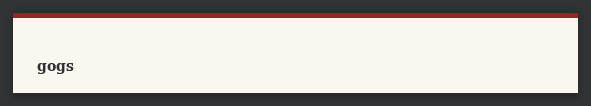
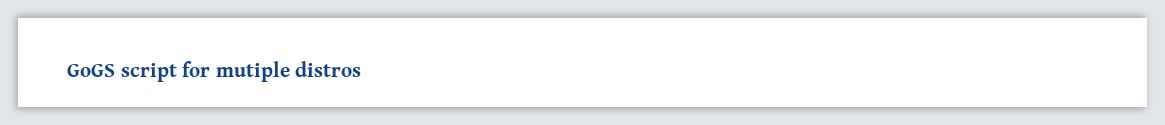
- gogs
+ GoGS script for mutiple distros

